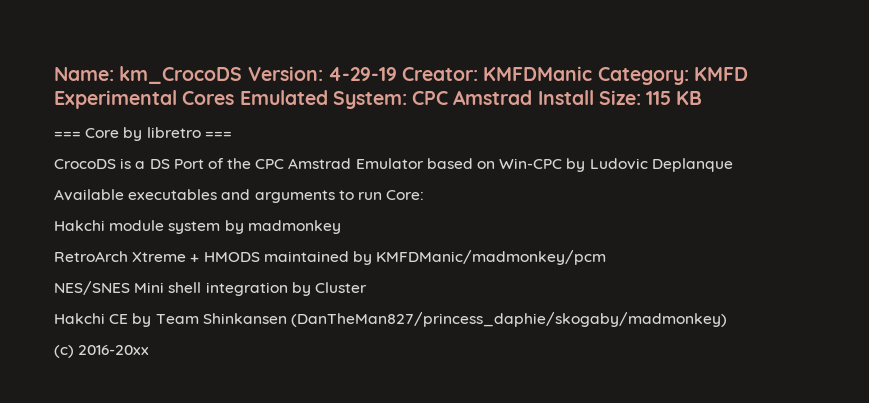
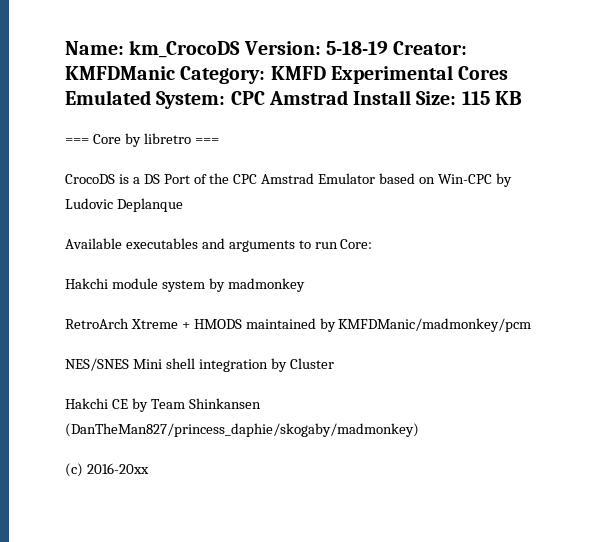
- Name: km_CrocoDS Version: 4-29-19 Creator: KMFDManic Category: KMFD Experimental Cores Emulated System: CPC Amstrad Install Size: 115 KB
+ Name: km_CrocoDS Version: 5-18-19 Creator: KMFDManic Category: KMFD Experimental Cores Emulated System: CPC Amstrad Install Size: 115 KB

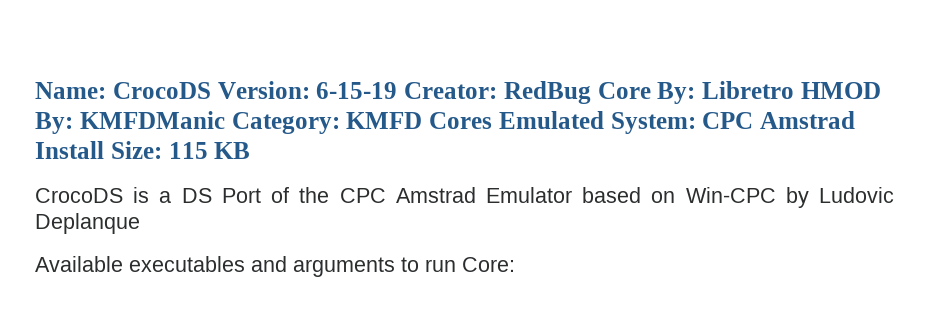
- Name: km_CrocoDS Version: 5-18-19 Creator: KMFDManic Category: KMFD Experimental Cores Emulated System: CPC Amstrad Install Size: 115 KB
+ Name: CrocoDS Version: 6-15-19 Creator: RedBug Core By: Libretro HMOD By: KMFDManic Category: KMFD Cores Emulated System: CPC Amstrad Install Size: 115 KB
- === Core by libretro ===
- Hakchi module system by madmonkey
- RetroArch Xtreme + HMODS maintained by KMFDManic/madmonkey/pcm
- NES/SNES Mini shell integration by Cluster
- Hakchi CE by Team Shinkansen (DanTheMan827/princess_daphie/skogaby/madmonkey)
- (c) 2016-20xx

